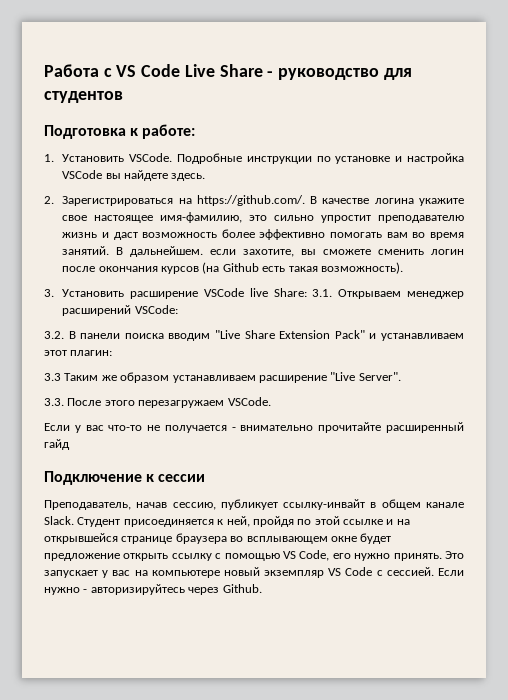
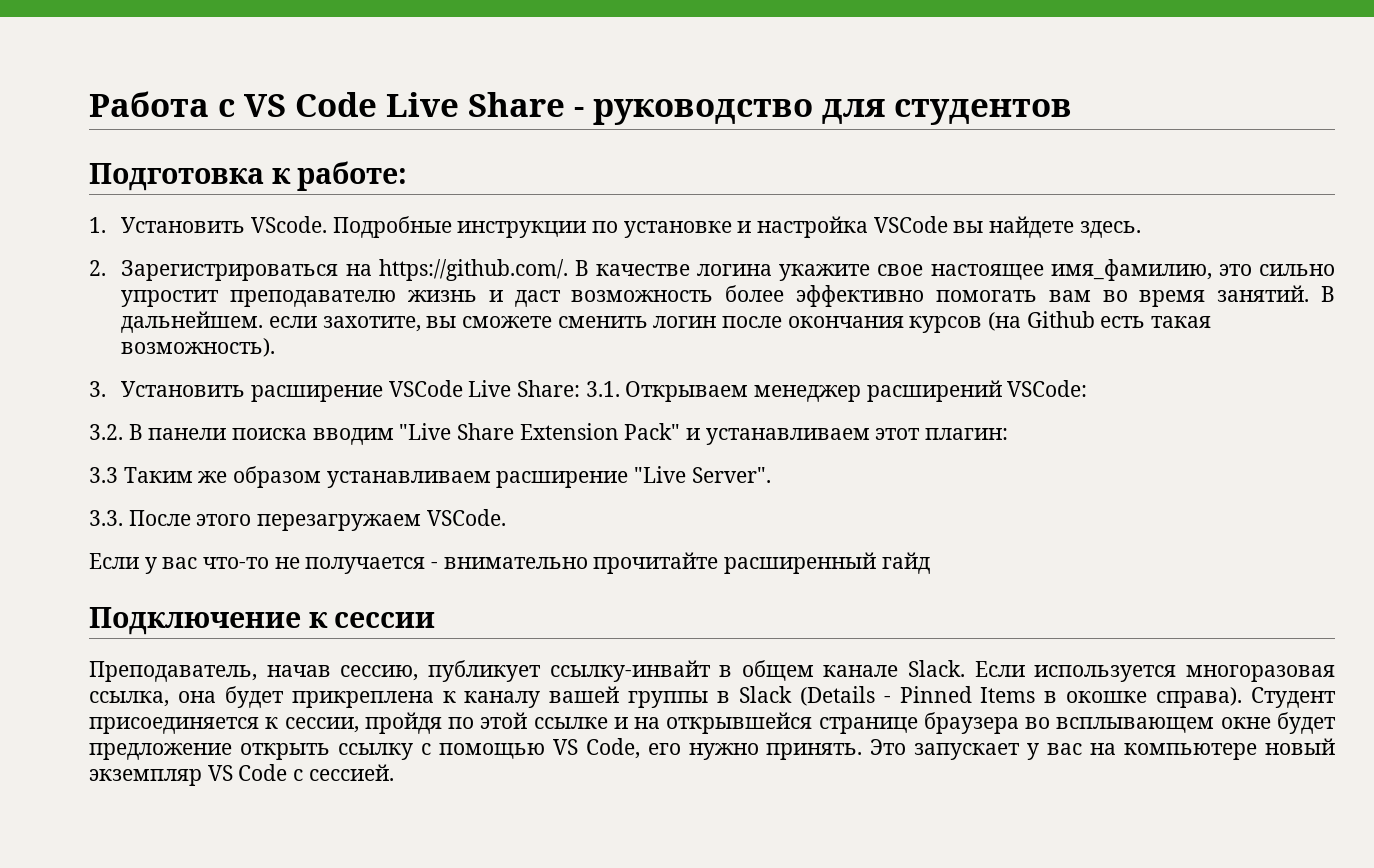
- 1. Установить VSCode.
+ 1. Установить VScode.
- 2. Зарегистрироваться на https://github.com/. В качестве логина укажите свое настоящее имя-фамилию, это сильно упростит преподавателю жизнь и даст возможность более эффективно помогать вам во время занятий.
+ 2. Зарегистрироваться на https://github.com/. В качестве логина укажите свое настоящее имя_фамилию, это сильно упростит преподавателю жизнь и даст возможность более эффективно помогать вам во время занятий.
- 3. Установить расширение VSCode live Share: 3.1. Открываем менеджер расширений VSCode:
+ 3. Установить расширение VSCode Live Share: 3.1. Открываем менеджер расширений VSCode:
+ Если используется многоразовая ссылка, она будет прикреплена к каналу вашей группы в Slack (Details - Pinned Items в окошке справа).
- Студент присоединяется к ней, пройдя по этой ссылке и на открывшейся странице браузера во всплывающем окне будет предложение открыть ссылку с помощью VS Code, его нужно принять.
+ Студент присоединяется к сессии, пройдя по этой ссылке и на открывшейся странице браузера во всплывающем окне будет предложение открыть ссылку с помощью VS Code, его нужно принять.
- Если нужно - авторизируйтесь через Github.

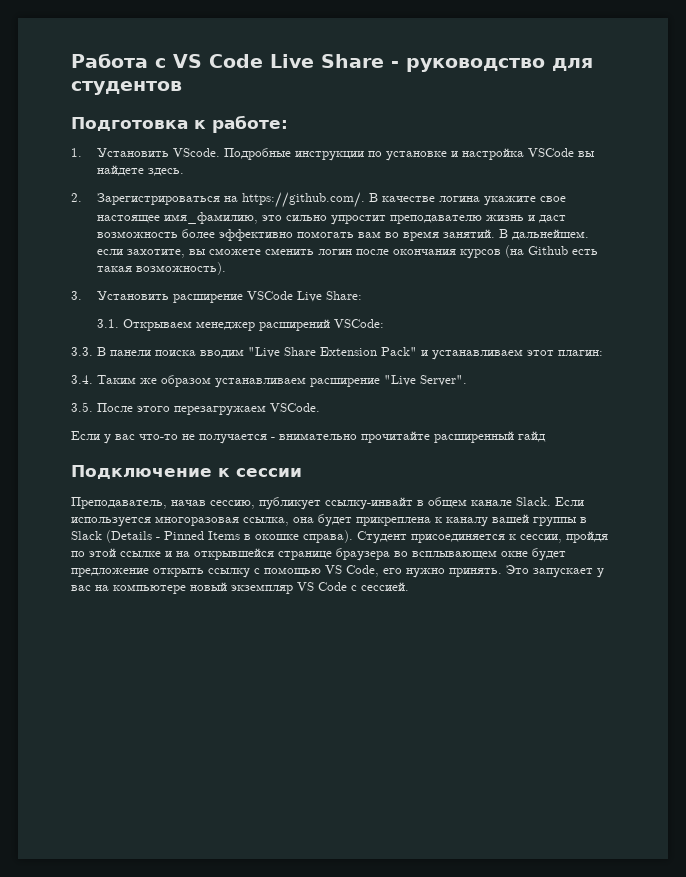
- 3. Установить расширение VSCode Live Share: 3.1. Открываем менеджер расширений VSCode:
+ 3. Установить расширение VSCode Live Share:
+ 3.1. Открываем менеджер расширений VSCode:
- 3.2. В панели поиска вводим "Live Share Extension Pack" и устанавливаем этот плагин:
+ 3.3. В панели поиска вводим "Live Share Extension Pack" и устанавливаем этот плагин:
- 3.3 Таким же образом устанавливаем расширение "Live Server".
+ 3.4. Таким же образом устанавливаем расширение "Live Server".
- 3.3. После этого перезагружаем VSCode.
+ 3.5. После этого перезагружаем VSCode.

